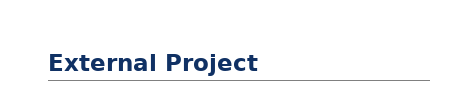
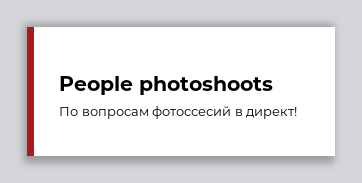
- External Project
+ People photoshoots
+ По вопросам фотоссесий в директ!

